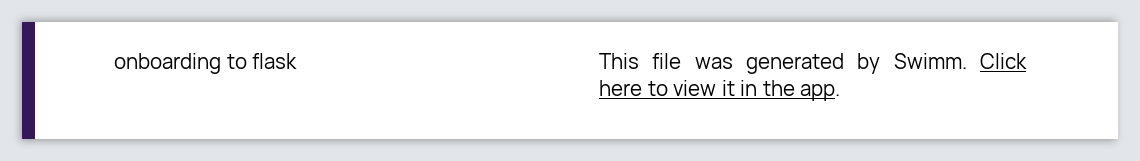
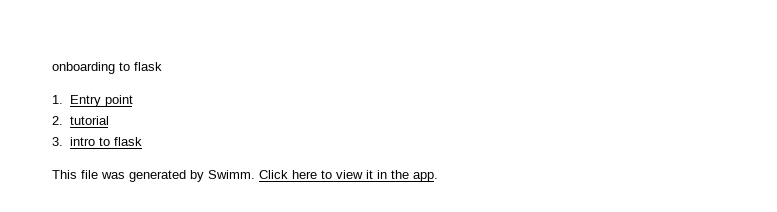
+ 1. Entry point
+ 2. tutorial
+ 3. intro to flask

